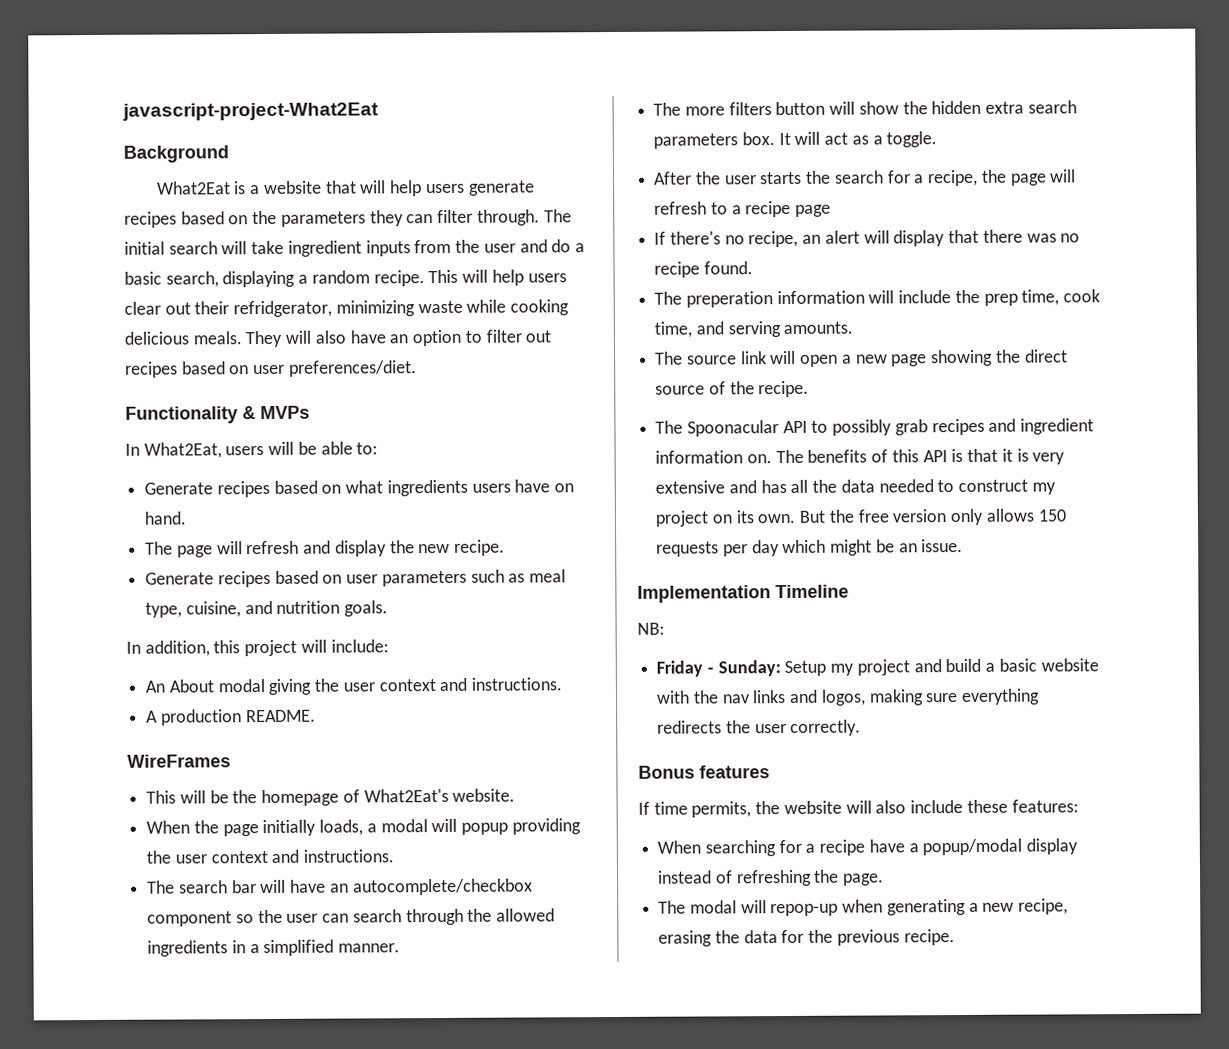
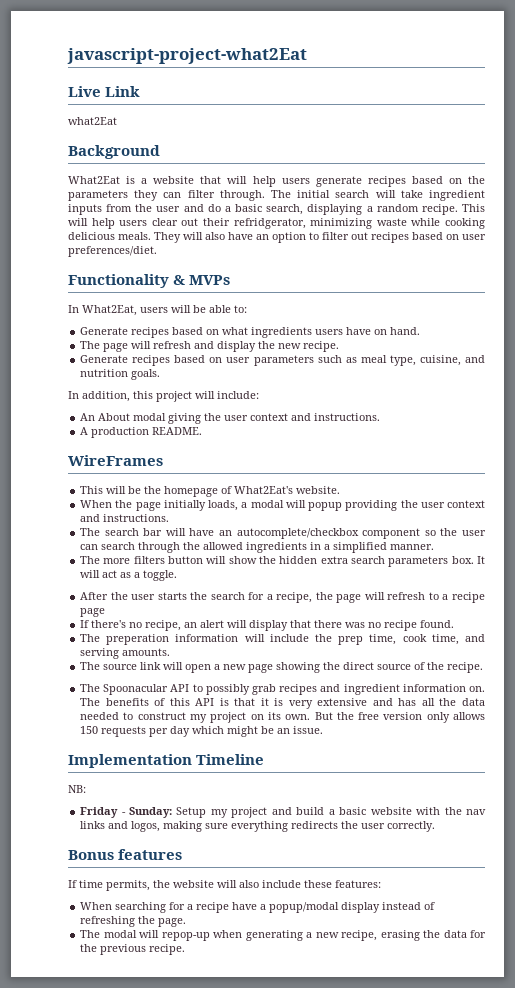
- javascript-project-What2Eat
+ javascript-project-what2Eat
+ Live Link
+ what2Eat

